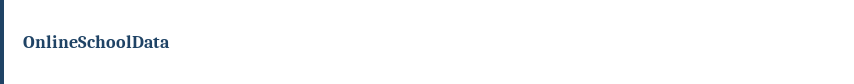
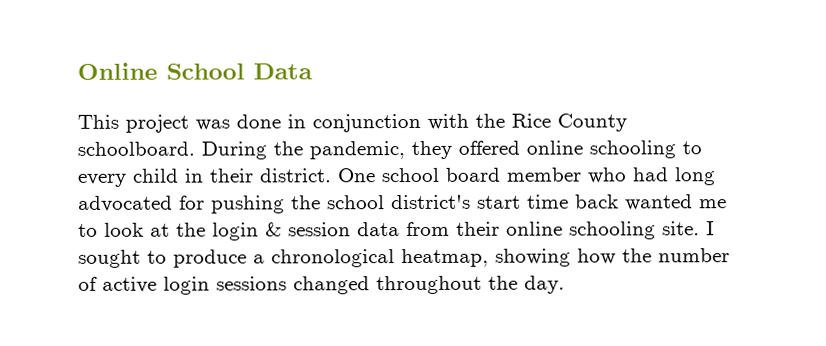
- OnlineSchoolData
+ Online School Data
+ This project was done in conjunction with the Rice County schoolboard. During the pandemic, they offered online schooling to every child in their district. One school board member who had long advocated for pushing the school district's start time back wanted me to look at the login & session data from their online schooling site. I sought to produce a chronological heatmap, showing how the number of active login sessions changed throughout the day.

